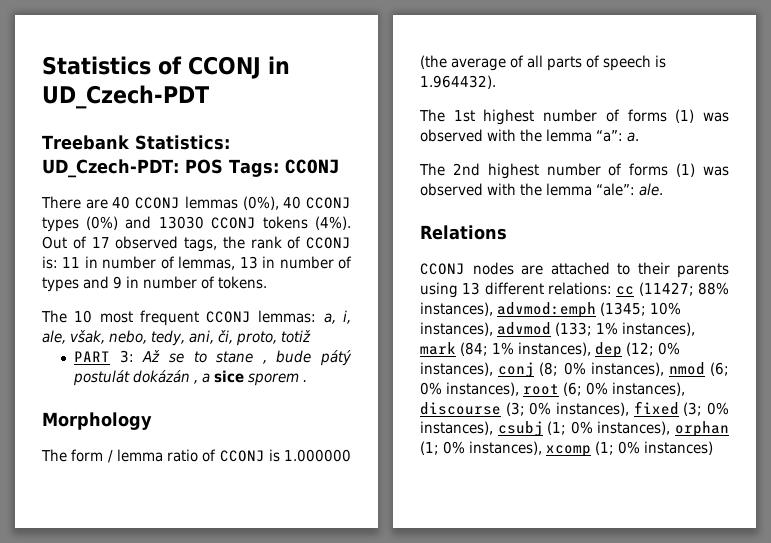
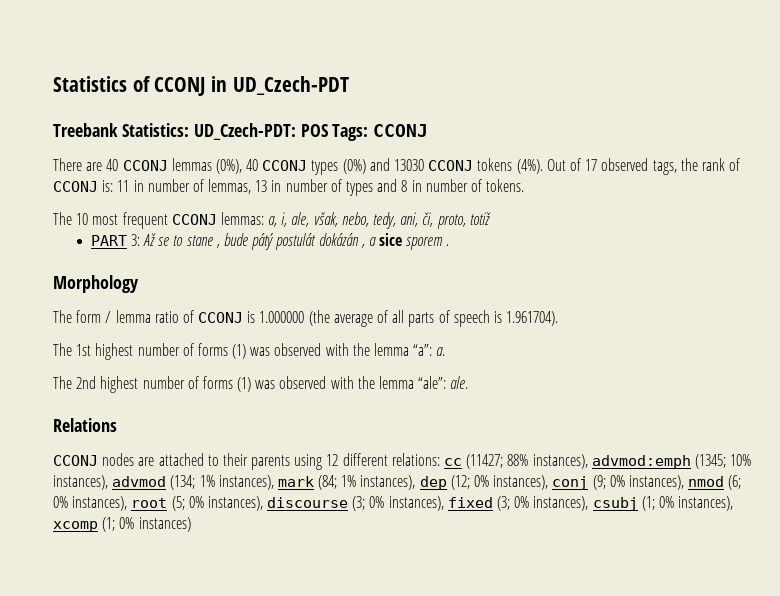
- Out of 17 observed tags, the rank of CCONJ is: 11 in number of lemmas, 13 in number of types and 9 in number of tokens.
+ Out of 17 observed tags, the rank of CCONJ is: 11 in number of lemmas, 13 in number of types and 8 in number of tokens.
- The form / lemma ratio of CCONJ is 1.000000 (the average of all parts of speech is 1.964432).
+ The form / lemma ratio of CCONJ is 1.000000 (the average of all parts of speech is 1.961704).
- CCONJ nodes are attached to their parents using 13 different relations: cc (11427; 88% instances), advmod:emph (1345; 10% instances), advmod (133; 1% instances), mark (84; 1% instances), dep (12; 0% instances), conj (8; 0% instances), nmod (6; 0% instances), root (6; 0% instances), discourse (3; 0% instances), fixed (3; 0% instances), csubj (1; 0% instances), orphan (1; 0% instances), xcomp (1; 0% instances)
+ CCONJ nodes are attached to their parents using 12 different relations: cc (11427; 88% instances), advmod:emph (1345; 10% instances), advmod (134; 1% instances), mark (84; 1% instances), dep (12; 0% instances), conj (9; 0% instances), nmod (6; 0% instances), root (5; 0% instances), discourse (3; 0% instances), fixed (3; 0% instances), csubj (1; 0% instances), xcomp (1; 0% instances)

